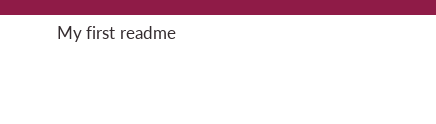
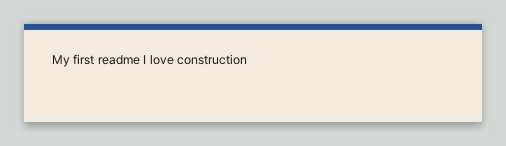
- My first readme
+ My first readme I love construction

